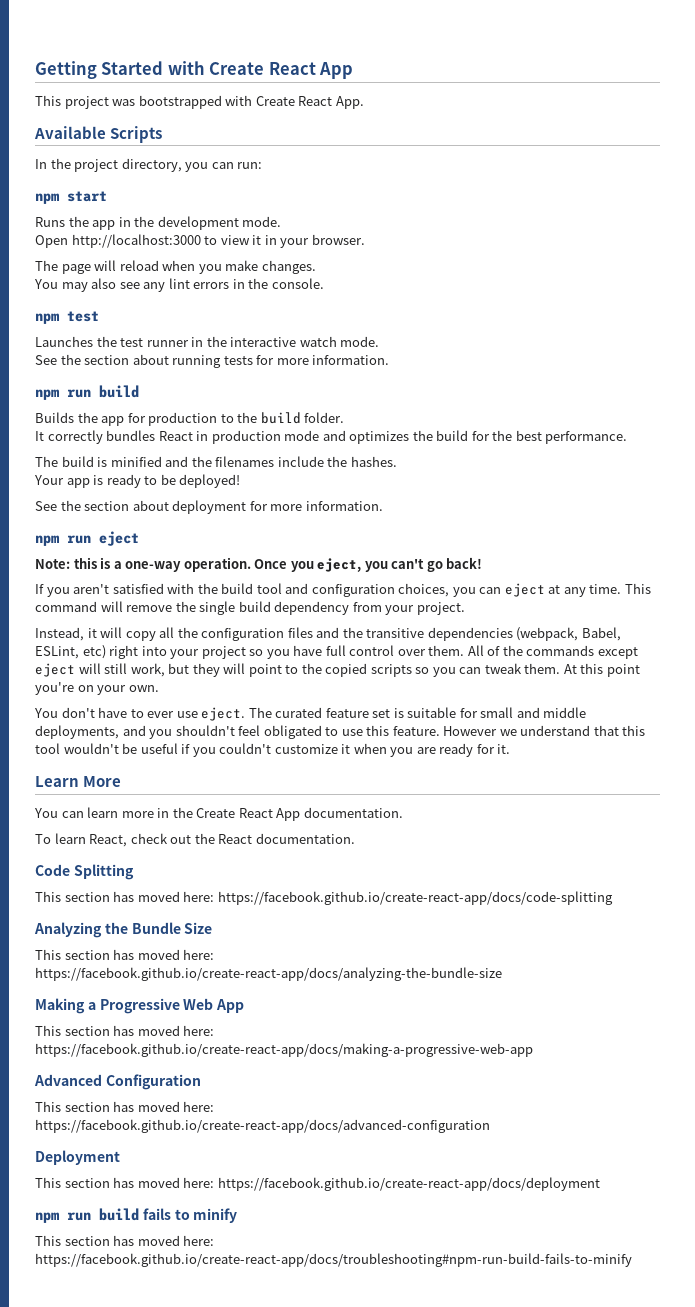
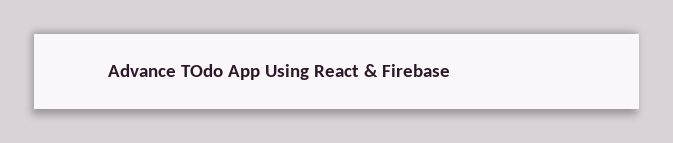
- Getting Started with Create React App
- This project was bootstrapped with Create React App.
- Available Scripts
- In the project directory, you can run:
- npm start
- Runs the app in the development mode.
- Open http://localhost:3000 to view it in your browser.
- The page will reload when you make changes.
- You may also see any lint errors in the console.
- npm test
- Launches the test runner in the interactive watch mode.
- See the section about running tests for more information.
- npm run build
- Builds the app for production to the build folder.
- It correctly bundles React in production mode and optimizes the build for the best performance.
- The build is minified and the filenames include the hashes.
- Your app is ready to be deployed!
- See the section about deployment for more information.
- npm run eject
- Note: this is a one-way operation. Once you eject, you can't go back!
- If you aren't satisfied with the build tool and configuration choices, you can eject at any time. This command will remove the single build dependency from your project.
- Instead, it will copy all the configuration files and the transitive dependencies (webpack, Babel, ESLint, etc) right into your project so you have full control over them. All of the commands except eject will still work, but they will point to the copied scripts so you can tweak them. At this point you're on your own.
- You don't have to ever use eject. The curated feature set is suitable for small and middle deployments, and you shouldn't feel obligated to use this feature. However we understand that this tool wouldn't be useful if you couldn't customize it when you are ready for it.
- Learn More
- You can learn more in the Create React App documentation.
- To learn React, check out the React documentation.
- Code Splitting
- This section has moved here: https://facebook.github.io/create-react-app/docs/code-splitting
- Analyzing the Bundle Size
- This section has moved here: https://facebook.github.io/create-react-app/docs/analyzing-the-bundle-size
- Making a Progressive Web App
- This section has moved here: https://facebook.github.io/create-react-app/docs/making-a-progressive-web-app
- Advanced Configuration
- This section has moved here: https://facebook.github.io/create-react-app/docs/advanced-configuration
- Deployment
- This section has moved here: https://facebook.github.io/create-react-app/docs/deployment
- npm run build fails to minify
- This section has moved here: https://facebook.github.io/create-react-app/docs/troubleshooting#npm-run-build-fails-to-minify
+ Advance TOdo App Using React & Firebase

